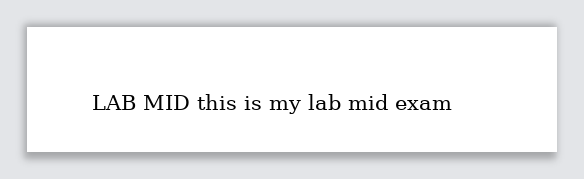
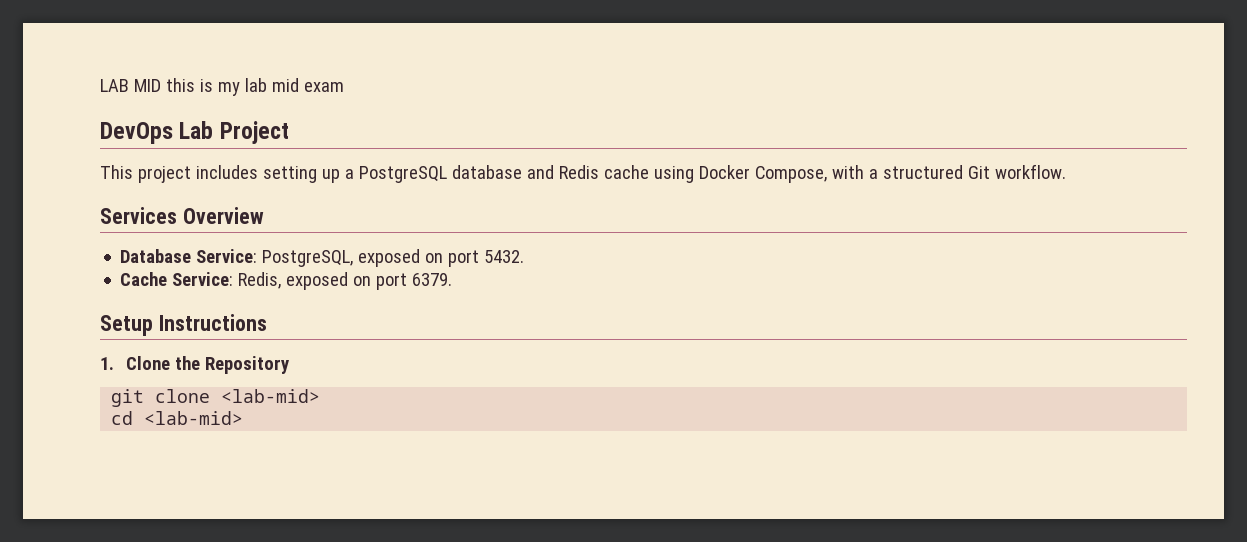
+ DevOps Lab Project
+ This project includes setting up a PostgreSQL database and Redis cache using Docker Compose, with a structured Git workflow.
+ Services Overview
+ Database Service: PostgreSQL, exposed on port 5432.
+ Cache Service: Redis, exposed on port 6379.
+ Setup Instructions
+ 1. Clone the Repository
+ git clone <lab-mid>
+ cd <lab-mid>

